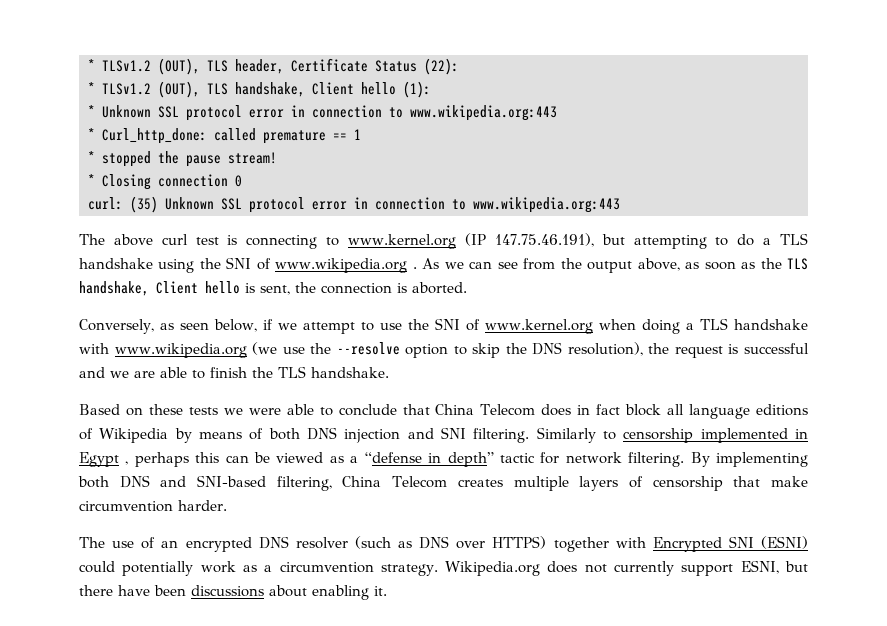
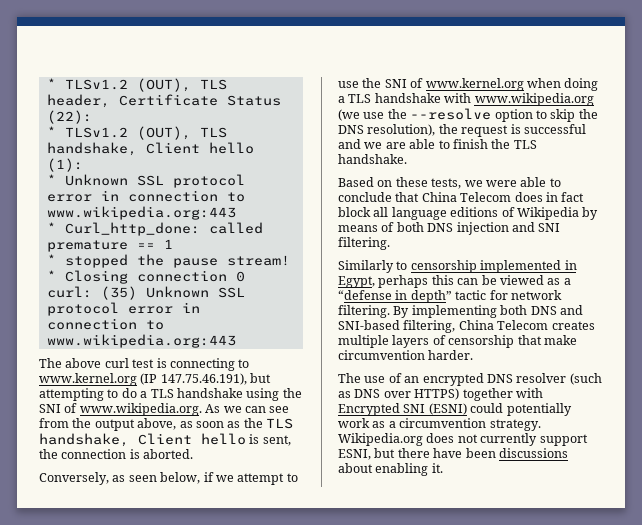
- The above curl test is connecting to www.kernel.org (IP 147.75.46.191), but attempting to do a TLS handshake using the SNI of www.wikipedia.org . As we can see from the output above, as soon as the TLS handshake, Client hello is sent, the connection is aborted.
+ The above curl test is connecting to www.kernel.org (IP 147.75.46.191), but attempting to do a TLS handshake using the SNI of www.wikipedia.org. As we can see from the output above, as soon as the TLS handshake, Client hello is sent, the connection is aborted.
- Based on these tests we were able to conclude that China Telecom does in fact block all language editions of Wikipedia by means of both DNS injection and SNI filtering. Similarly to censorship implemented in Egypt , perhaps this can be viewed as a “defense in depth” tactic for network filtering.
+ Based on these tests, we were able to conclude that China Telecom does in fact block all language editions of Wikipedia by means of both DNS injection and SNI filtering.
+ Similarly to censorship implemented in Egypt, perhaps this can be viewed as a “defense in depth” tactic for network filtering.

